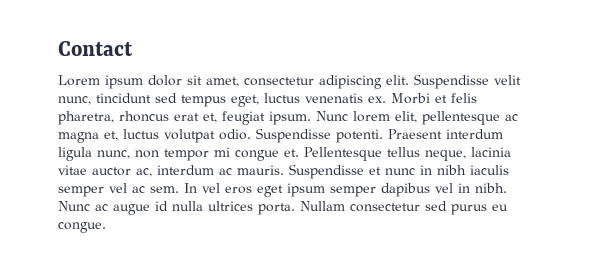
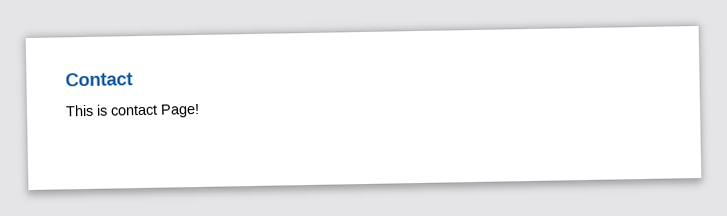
- Lorem ipsum dolor sit amet, consectetur adipiscing elit. Suspendisse velit nunc, tincidunt sed tempus eget, luctus venenatis ex. Morbi et felis pharetra, rhoncus erat et, feugiat ipsum. Nunc lorem elit, pellentesque ac magna et, luctus volutpat odio. Suspendisse potenti. Praesent interdum ligula nunc, non tempor mi congue et. Pellentesque tellus neque, lacinia vitae auctor ac, interdum ac mauris. Suspendisse et nunc in nibh iaculis semper vel ac sem. In vel eros eget ipsum semper dapibus vel in nibh. Nunc ac augue id nulla ultrices porta. Nullam consectetur sed purus eu congue.
+ This is contact Page!

